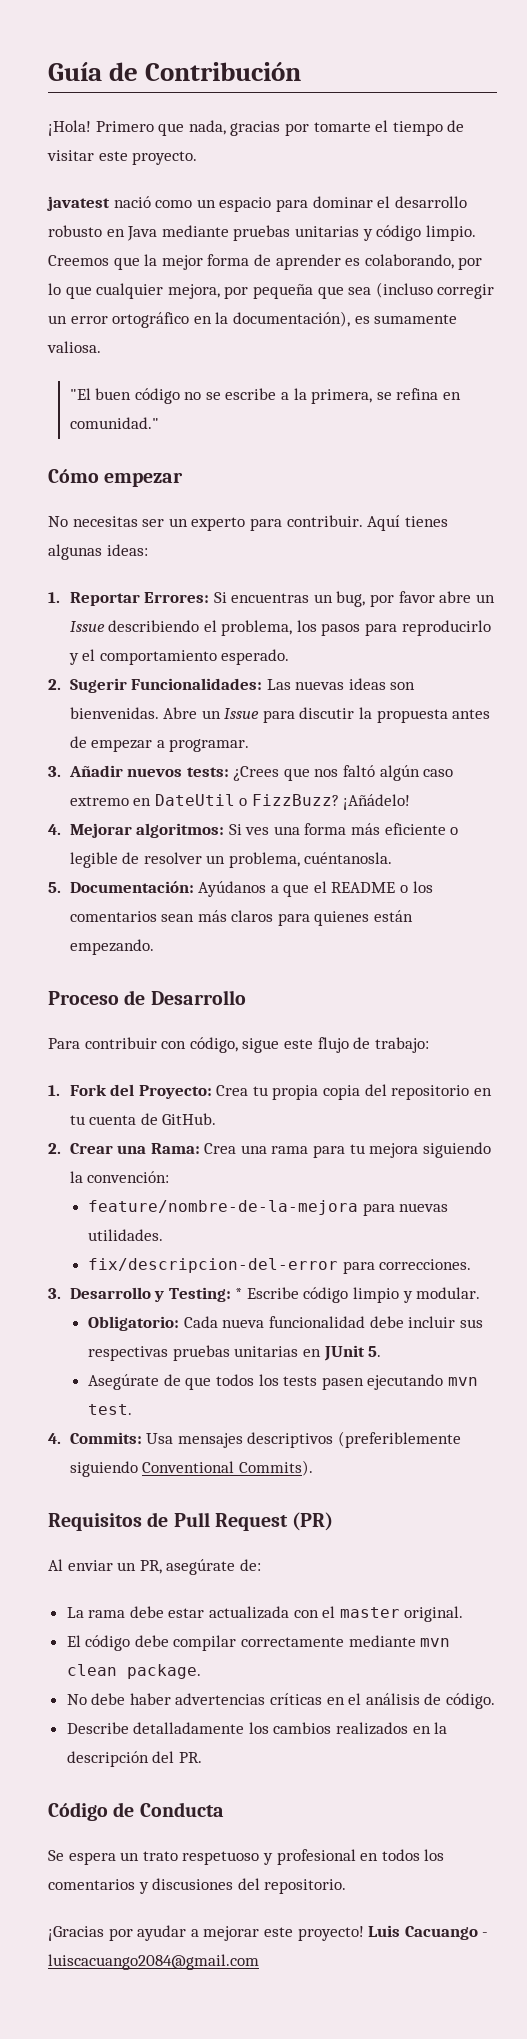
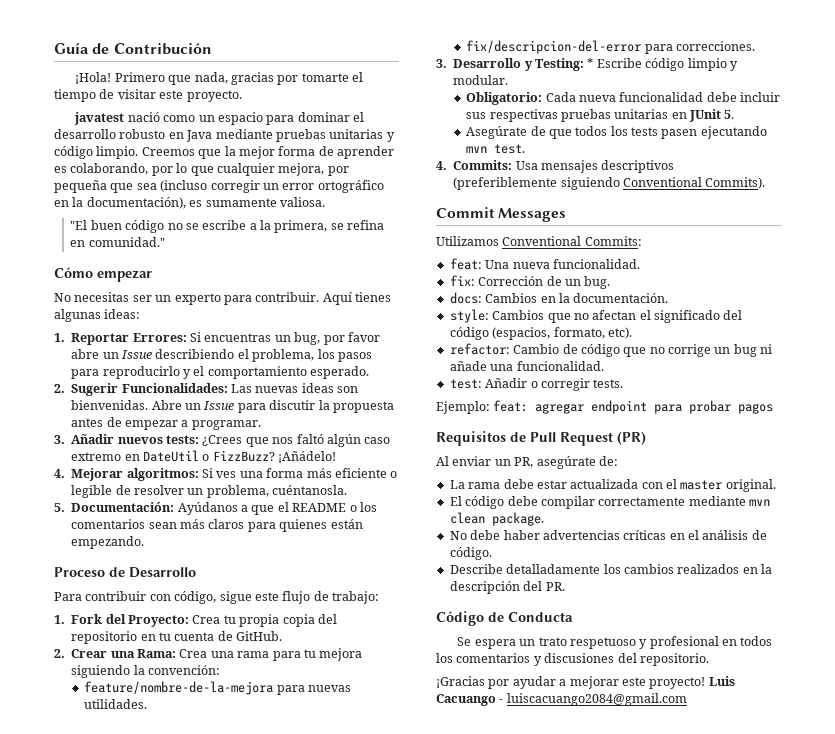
+ Commit Messages
+ Utilizamos Conventional Commits:
+ feat: Una nueva funcionalidad.
+ fix: Corrección de un bug.
+ docs: Cambios en la documentación.
+ style: Cambios que no afectan el significado del código (espacios, formato, etc).
+ refactor: Cambio de código que no corrige un bug ni añade una funcionalidad.
+ test: Añadir o corregir tests.
+ Ejemplo: feat: agregar endpoint para probar pagos

